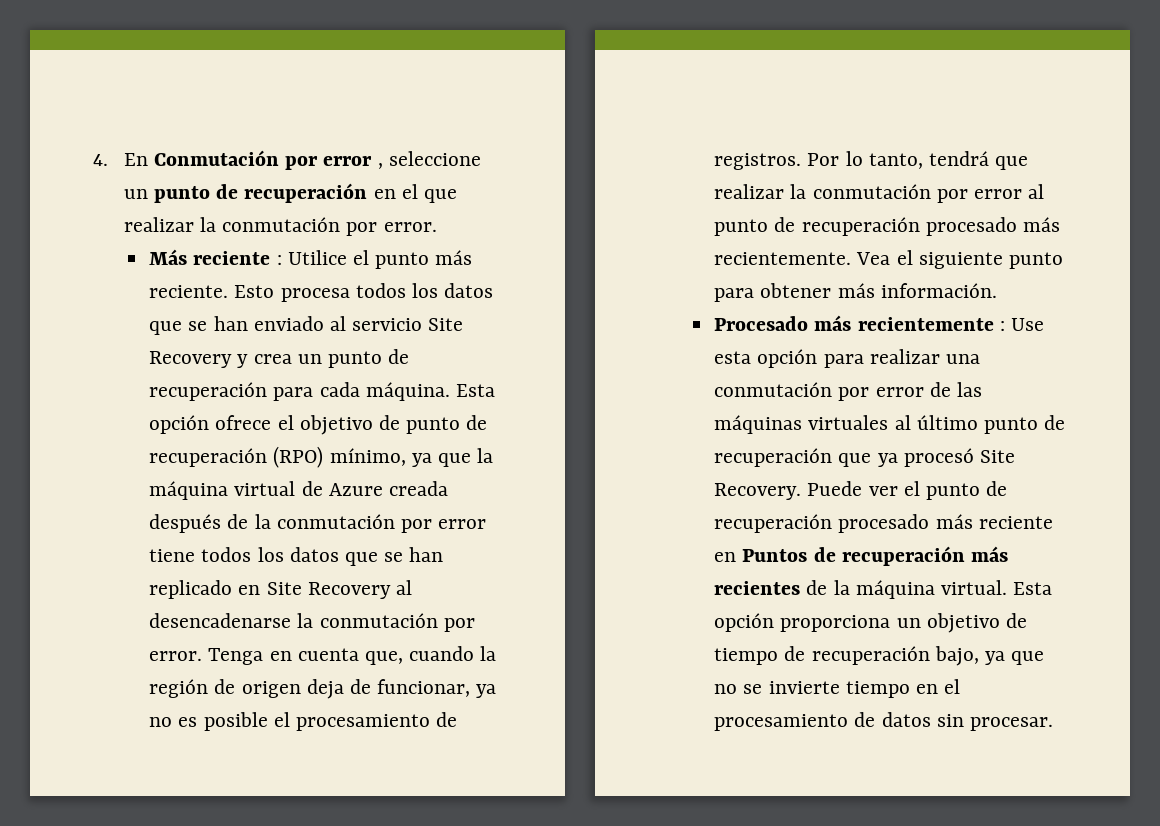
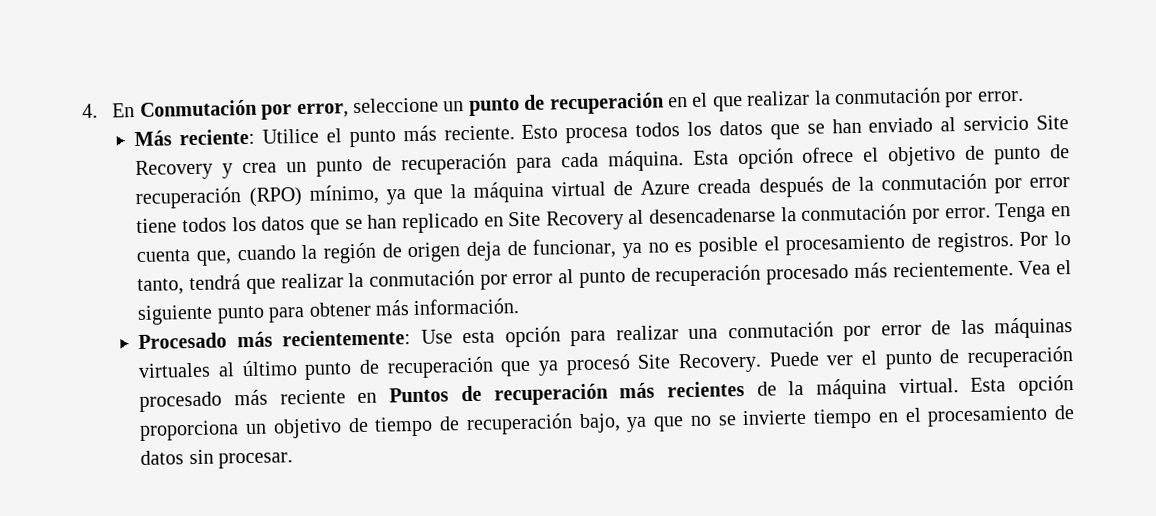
- 4. En Conmutación por error , seleccione un punto de recuperación en el que realizar la conmutación por error.
+ 4. En Conmutación por error, seleccione un punto de recuperación en el que realizar la conmutación por error.
- Más reciente : Utilice el punto más reciente.
+ Más reciente: Utilice el punto más reciente.
- Procesado más recientemente : Use esta opción para realizar una conmutación por error de las máquinas virtuales al último punto de recuperación que ya procesó Site Recovery.
+ Procesado más recientemente: Use esta opción para realizar una conmutación por error de las máquinas virtuales al último punto de recuperación que ya procesó Site Recovery.

